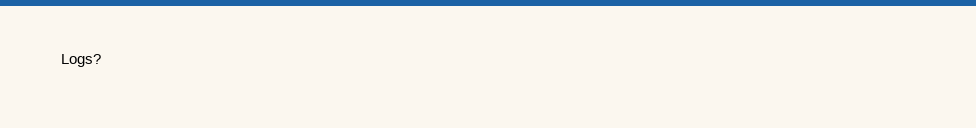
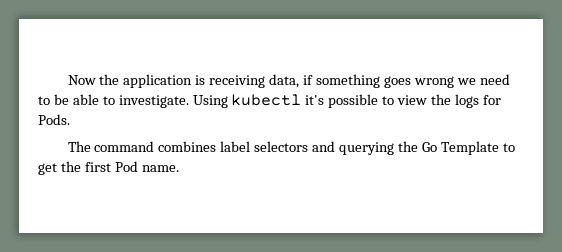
- Logs?
+ Now the application is receiving data, if something goes wrong we need to be able to investigate. Using kubectl it's possible to view the logs for Pods.
+ The command combines label selectors and querying the Go Template to get the first Pod name.

